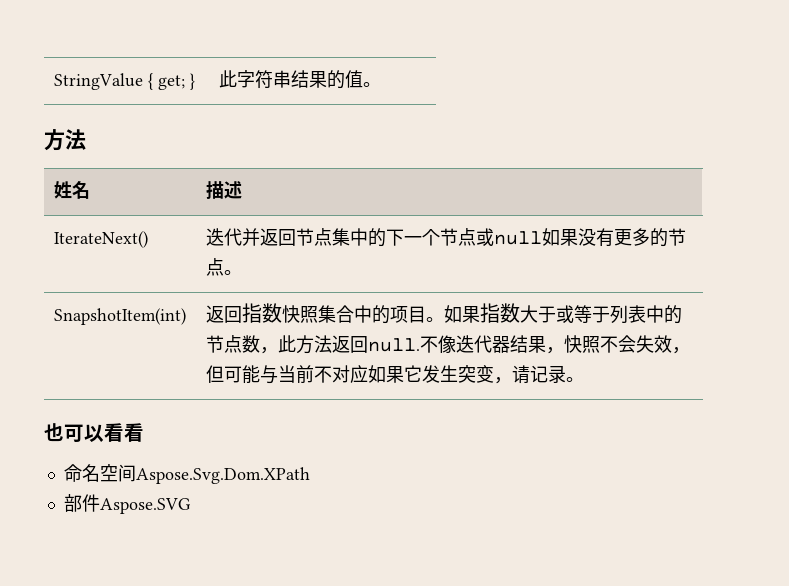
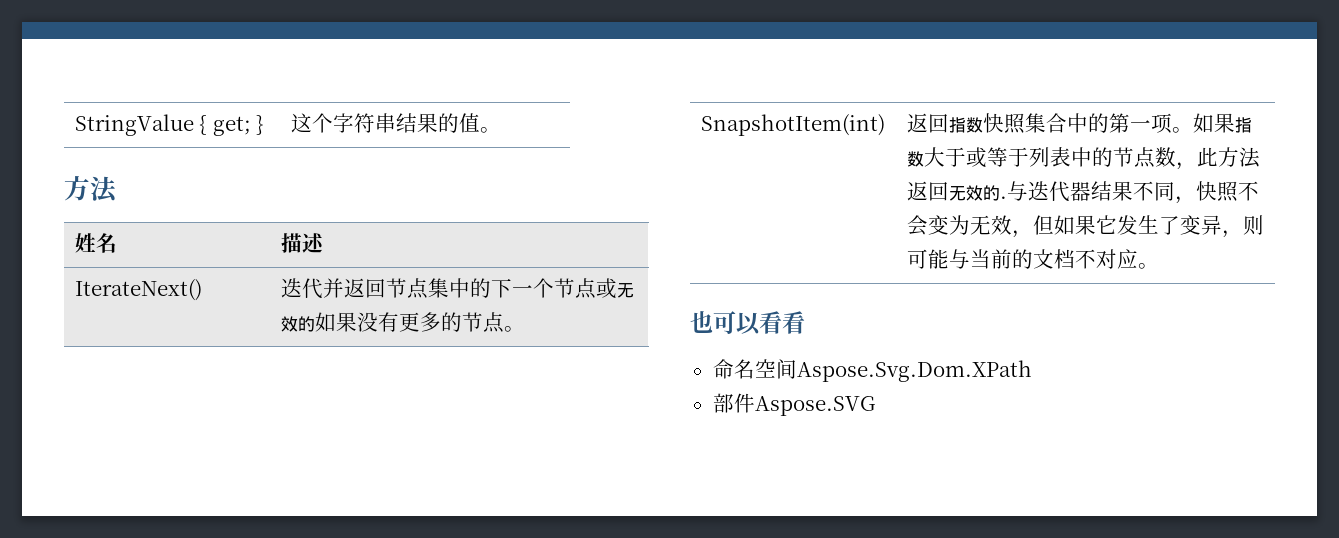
- StringValue { get; } | 此字符串结果的值。
+ StringValue { get; } | 这个字符串结果的值。
- IterateNext() | 迭代并返回节点集中的下一个节点或null如果没有更多的节点。
+ IterateNext() | 迭代并返回节点集中的下一个节点或无效的如果没有更多的节点。
- 返回指数快照集合中的项目。
+ 返回指数快照集合中的第一项。
- 如果指数大于或等于列表中的节点数，此方法返回null.不像迭代器结果，快照不会失效，但可能与当前不对应如果它发生突变，请记录。
+ 如果指数大于或等于列表中的节点数，此方法返回无效的.与迭代器结果不同，快照不会变为无效，但如果它发生了变异，则可能与当前的文档不对应。

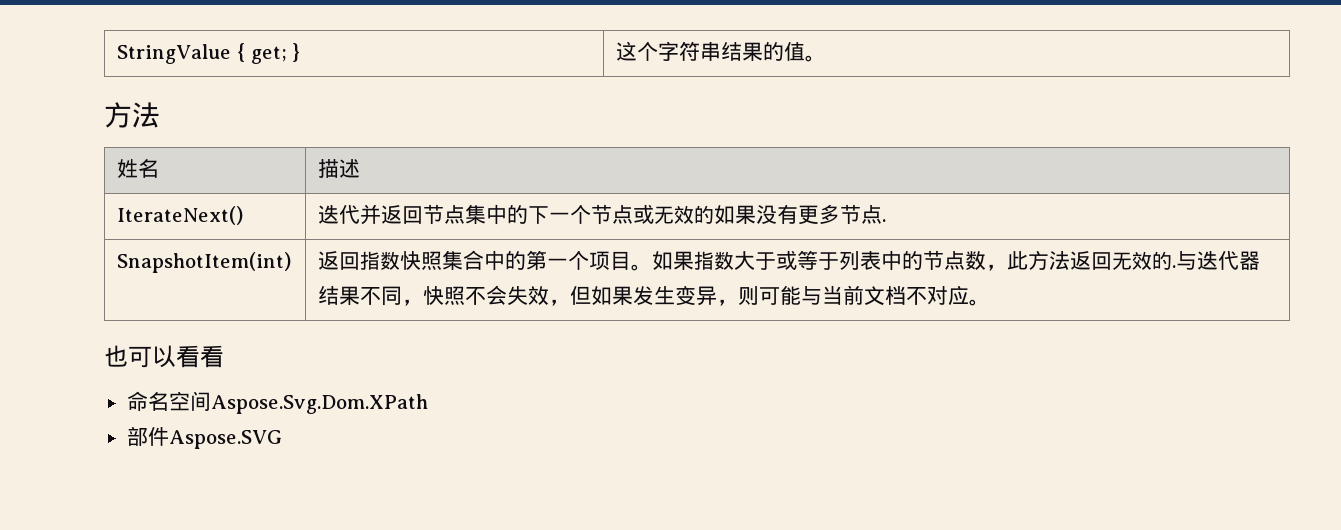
- IterateNext() | 迭代并返回节点集中的下一个节点或无效的如果没有更多的节点。
+ IterateNext() | 迭代并返回节点集中的下一个节点或无效的如果没有更多节点.
- 返回指数快照集合中的第一项。
+ 返回指数快照集合中的第一个项目。
- 与迭代器结果不同，快照不会变为无效，但如果它发生了变异，则可能与当前的文档不对应。
+ 与迭代器结果不同，快照不会失效，但如果发生变异，则可能与当前文档不对应。

